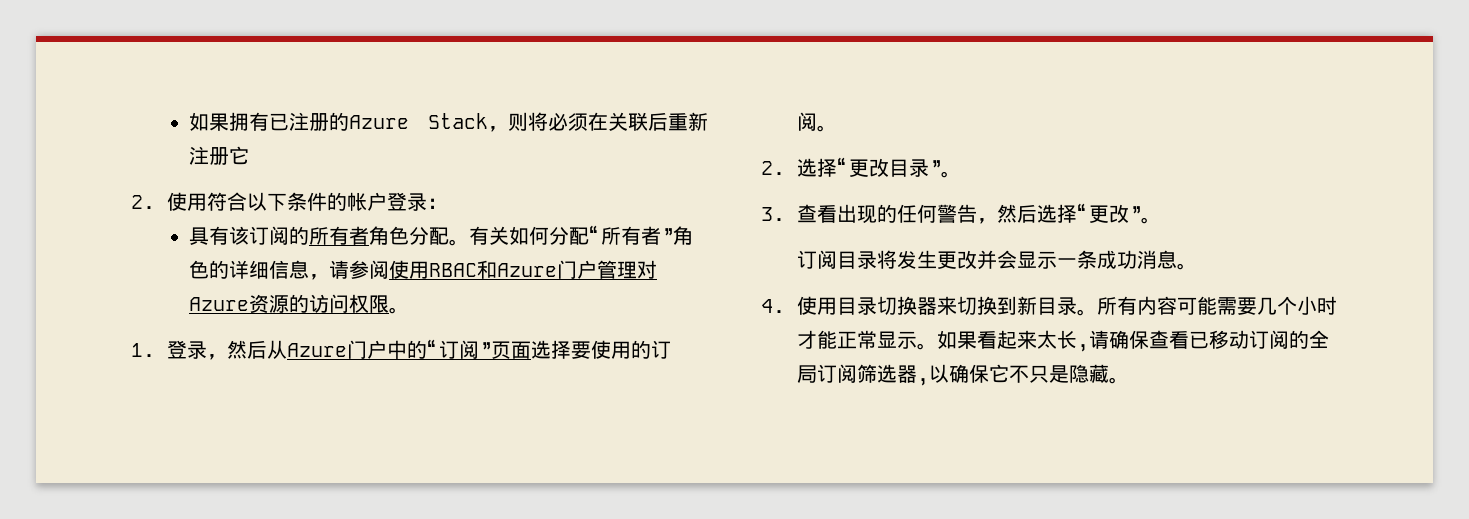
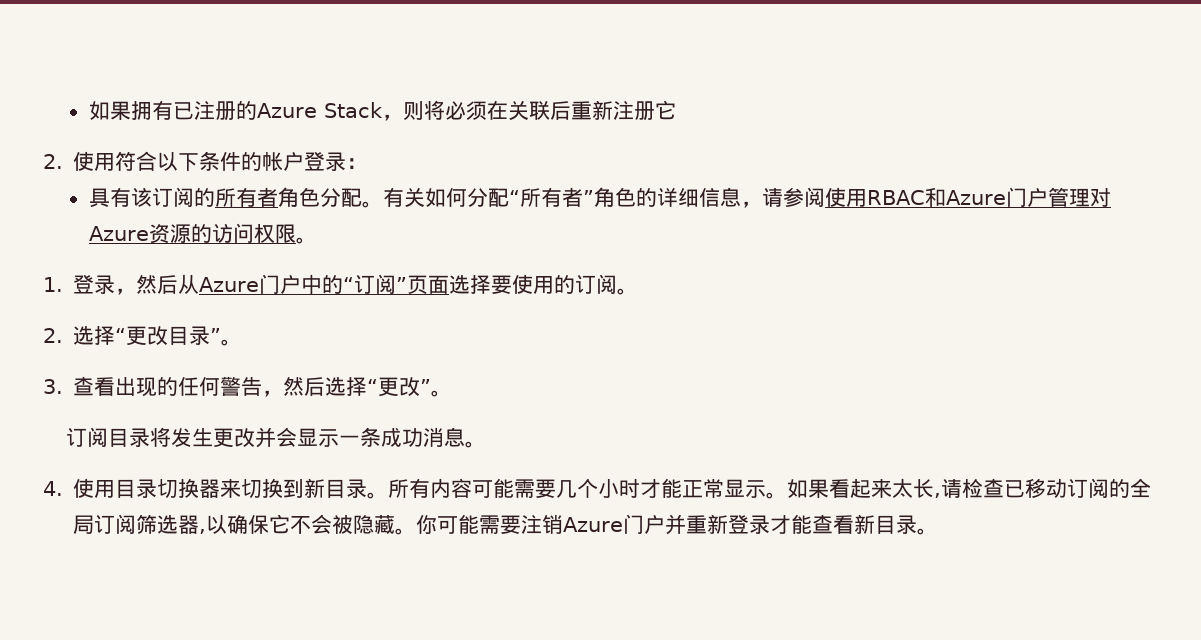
- 如果看起来太长,请确保查看已移动订阅的全局订阅筛选器,以确保它不只是隐藏。
+ 如果看起来太长,请检查已移动订阅的全局订阅筛选器,以确保它不会被隐藏。你可能需要注销Azure门户并重新登录才能查看新目录。

